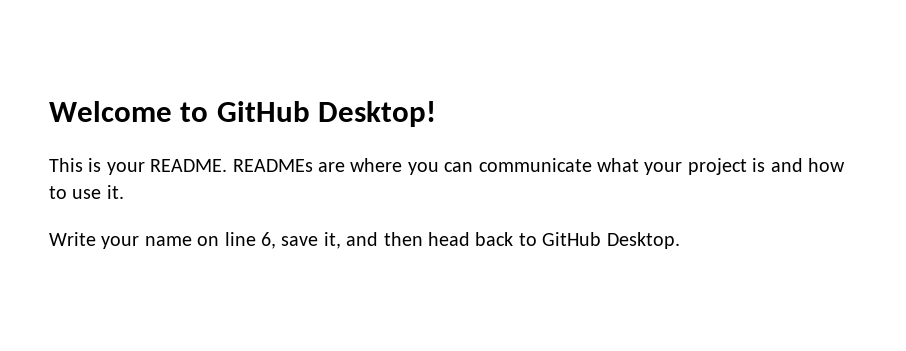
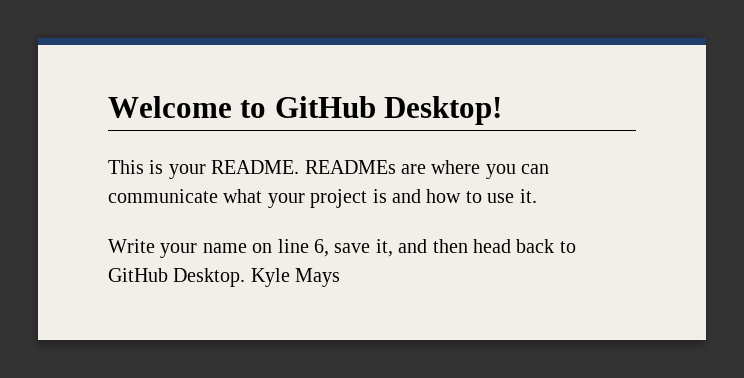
+ Kyle Mays

